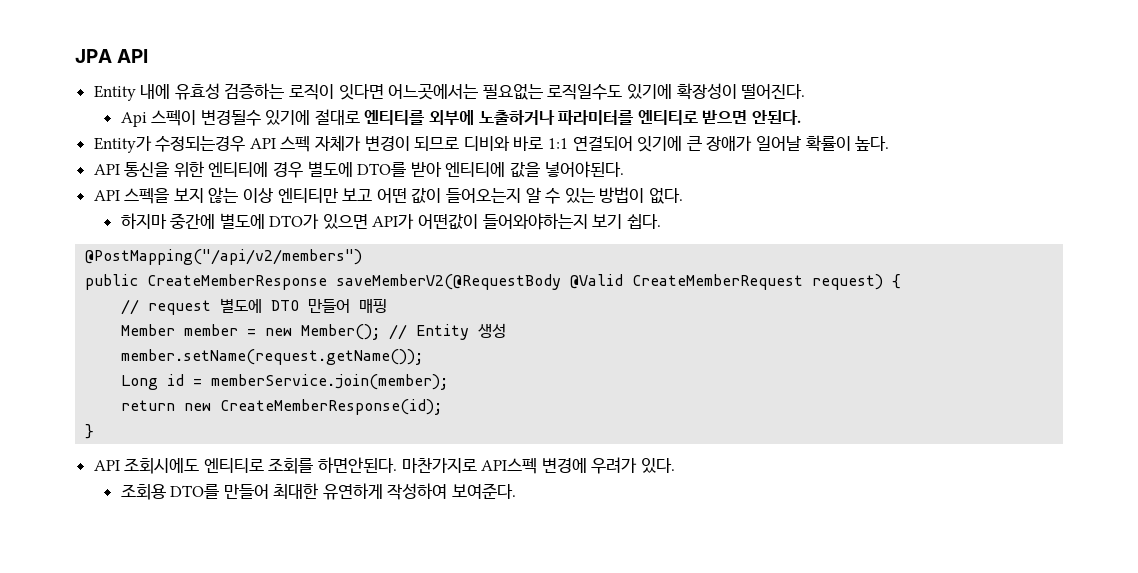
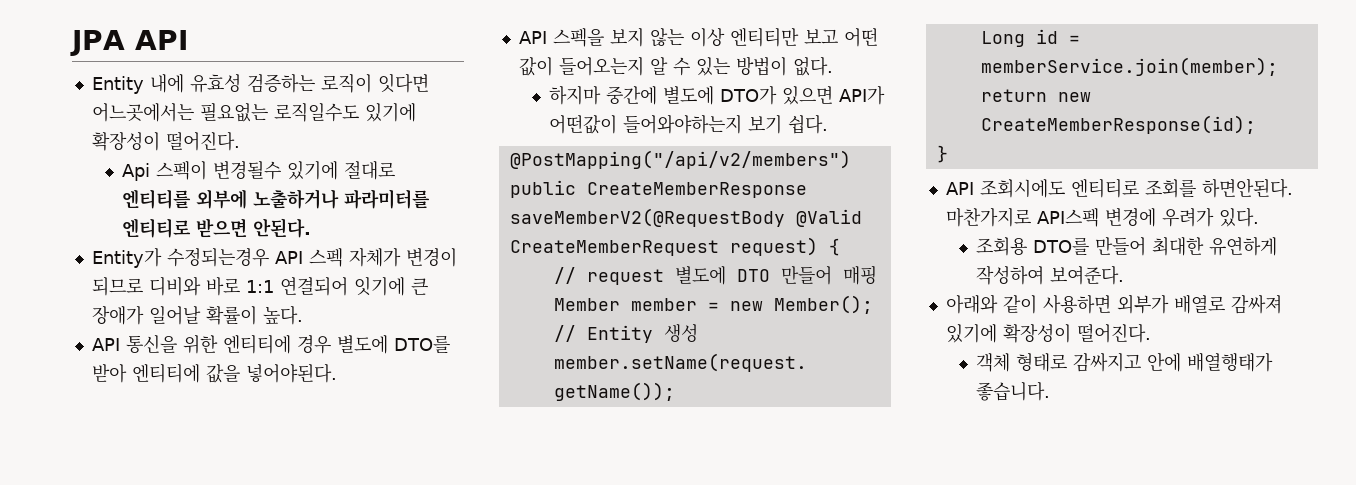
+ 아래와 같이 사용하면 외부가 배열로 감싸져 있기에 확장성이 떨어진다.
+ 객체 형태로 감싸지고 안에 배열행태가 좋습니다.

